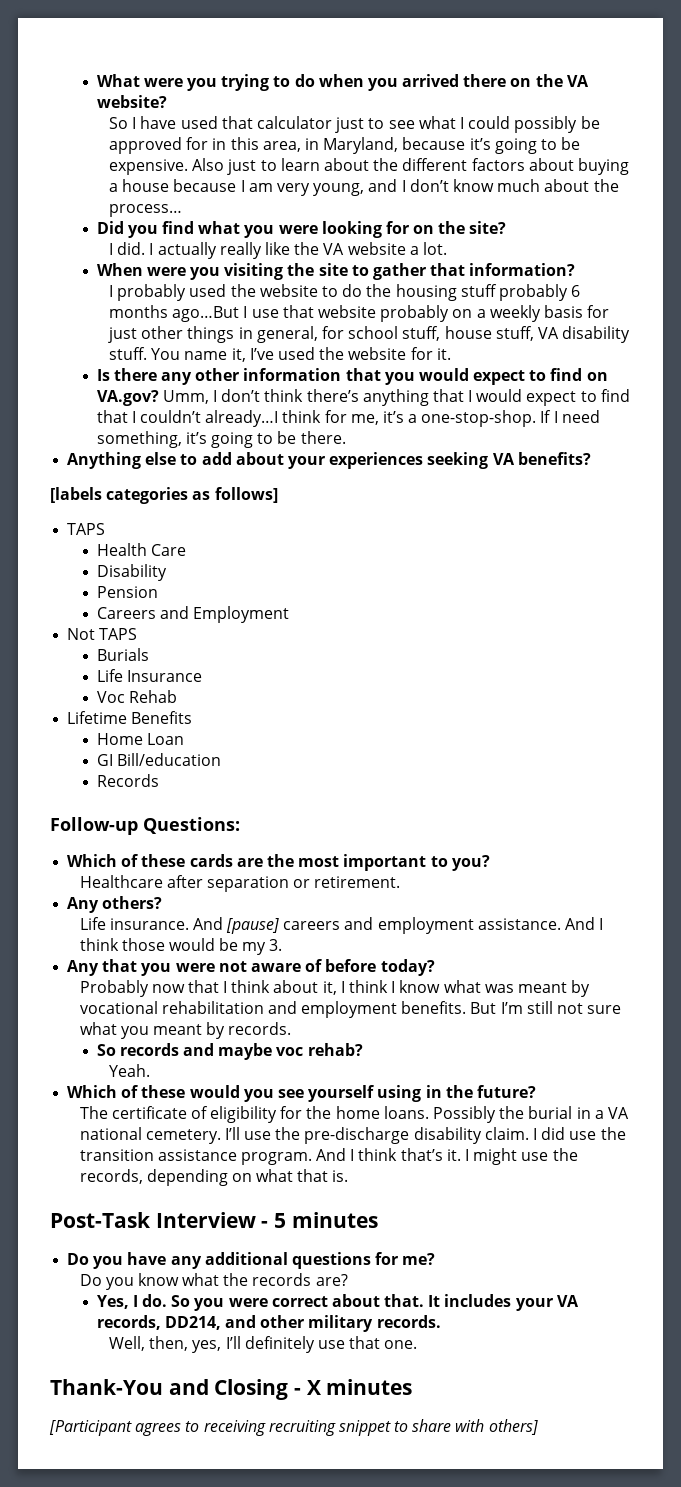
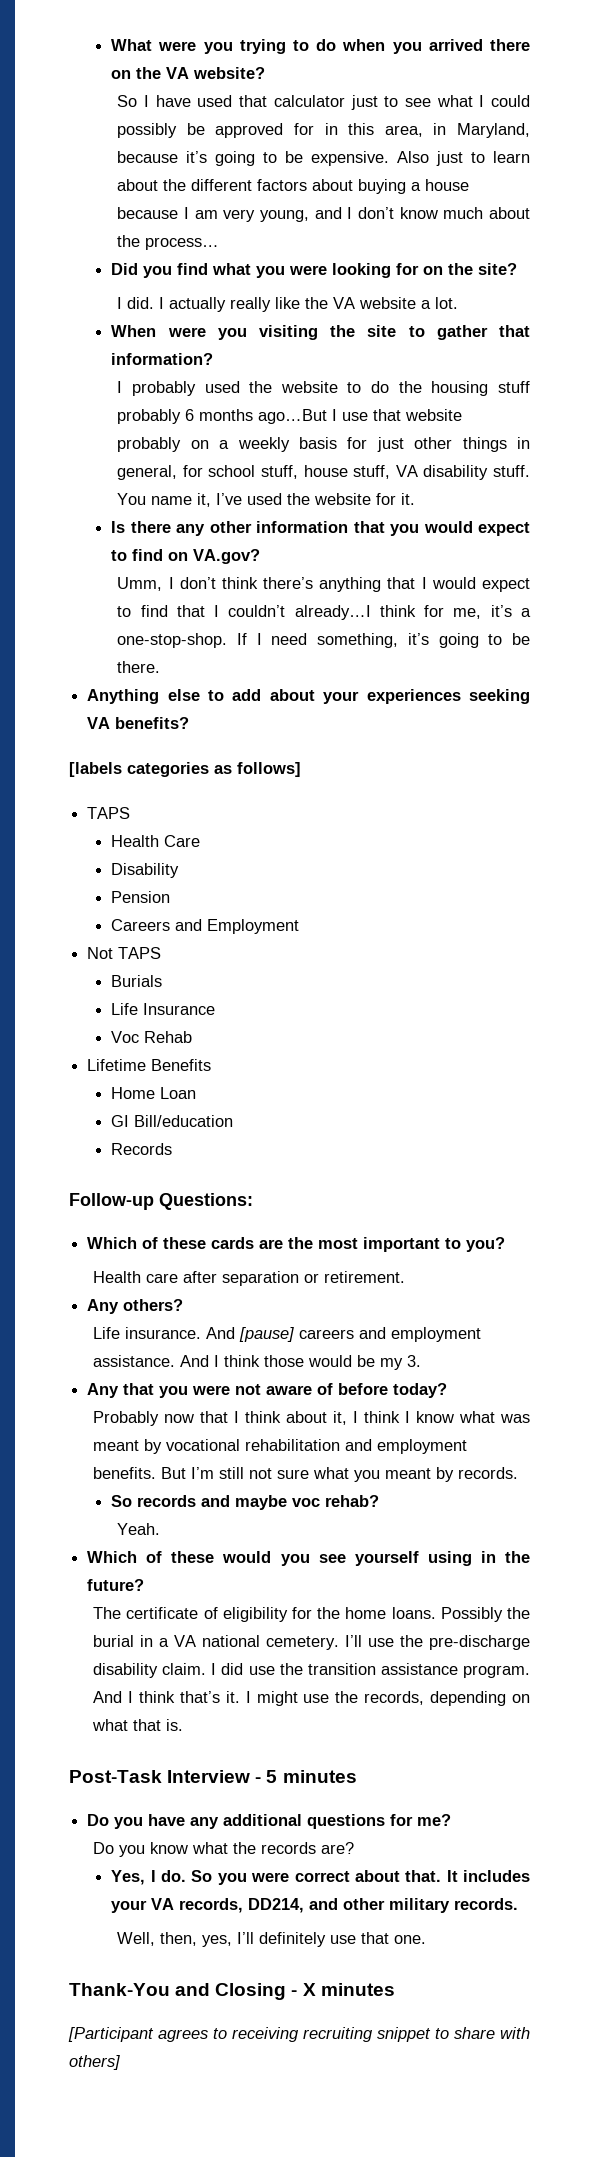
- Is there any other information that you would expect to find on VA.gov? Umm, I don’t think there’s anything that I would expect to find that I couldn’t already…I think for me, it’s a one-stop-shop.
+ Is there any other information that you would expect to find on VA.gov?
+ Umm, I don’t think there’s anything that I would expect to find that I couldn’t already…I think for me, it’s a one-stop-shop.
- Healthcare after separation or retirement.
+ Health care after separation or retirement.

